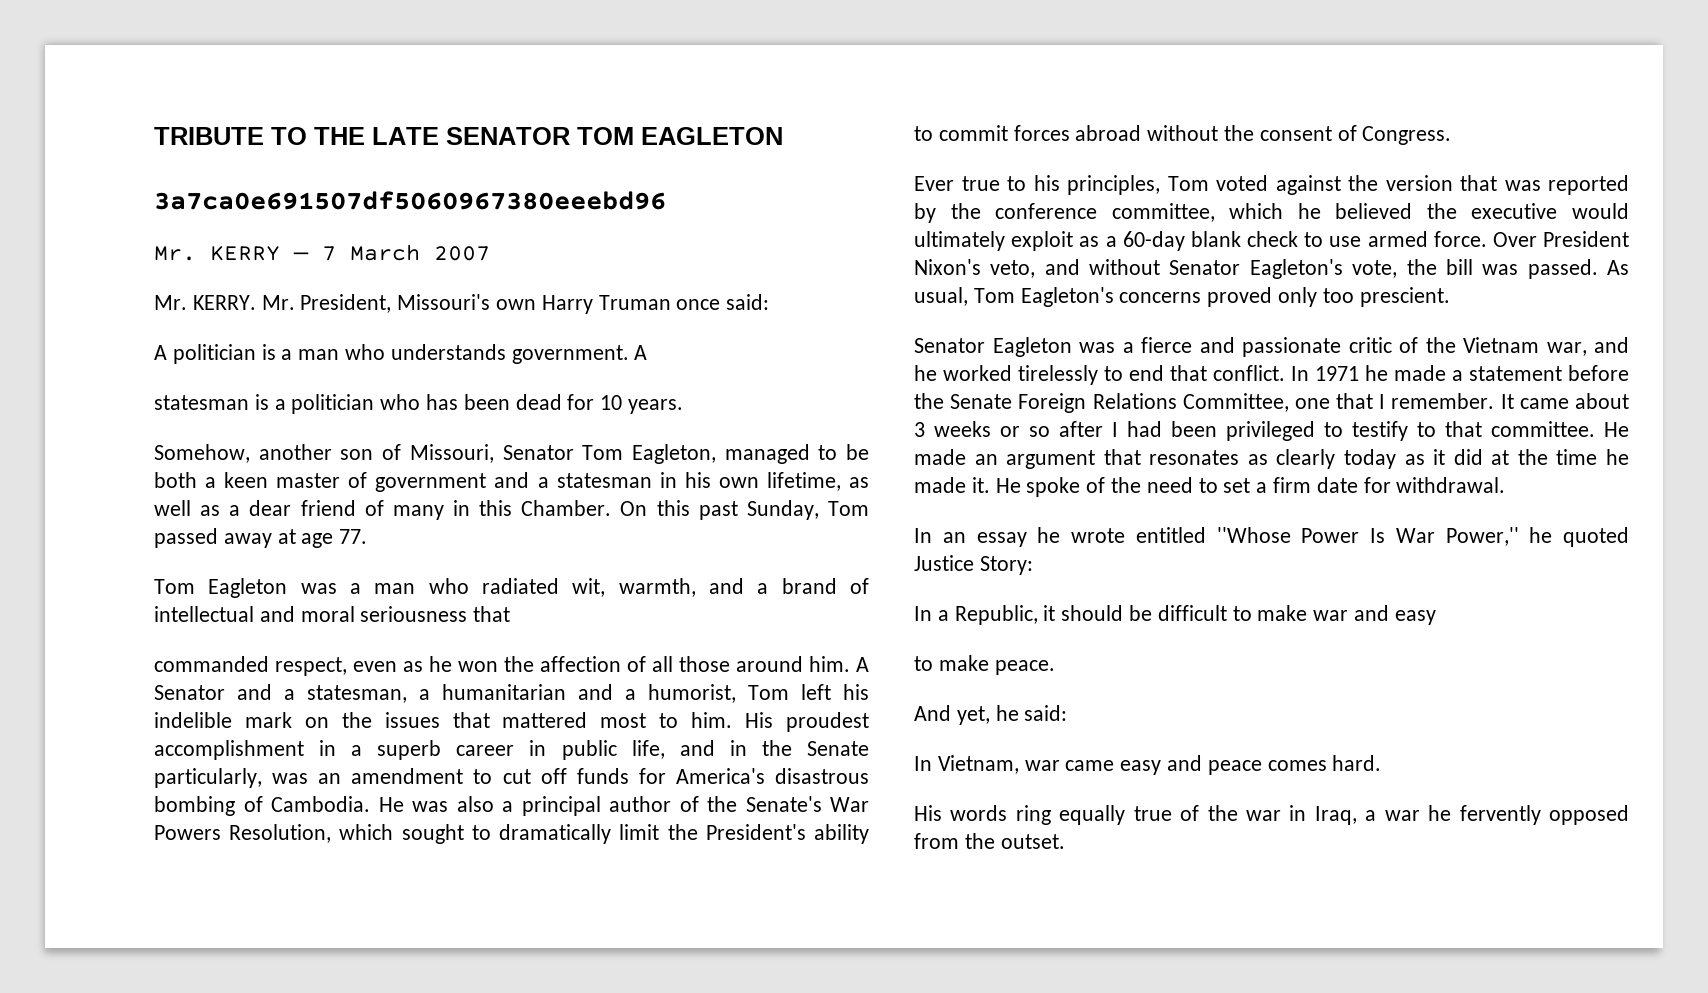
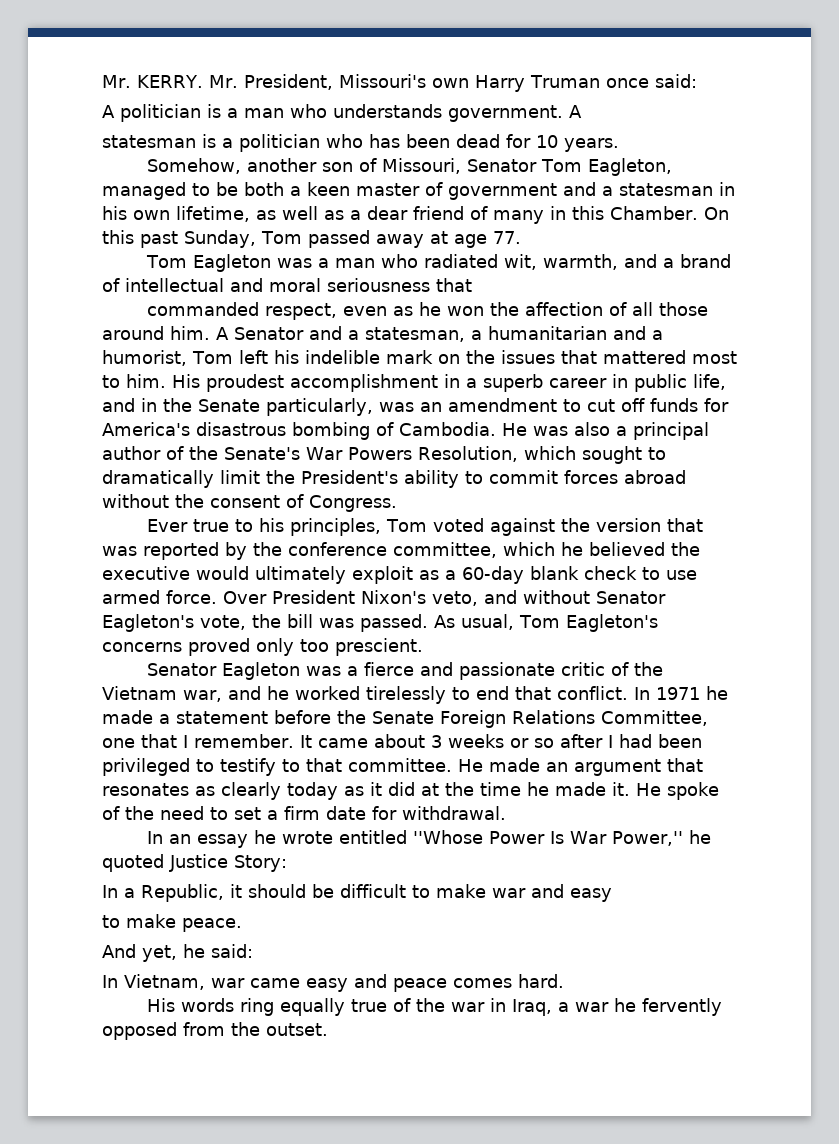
- TRIBUTE TO THE LATE SENATOR TOM EAGLETON
- 3a7ca0e691507df5060967380eeebd96
- Mr. KERRY — 7 March 2007

